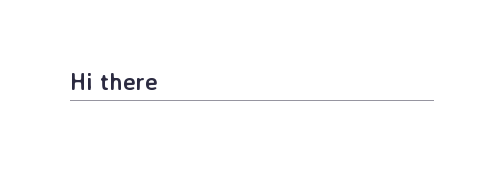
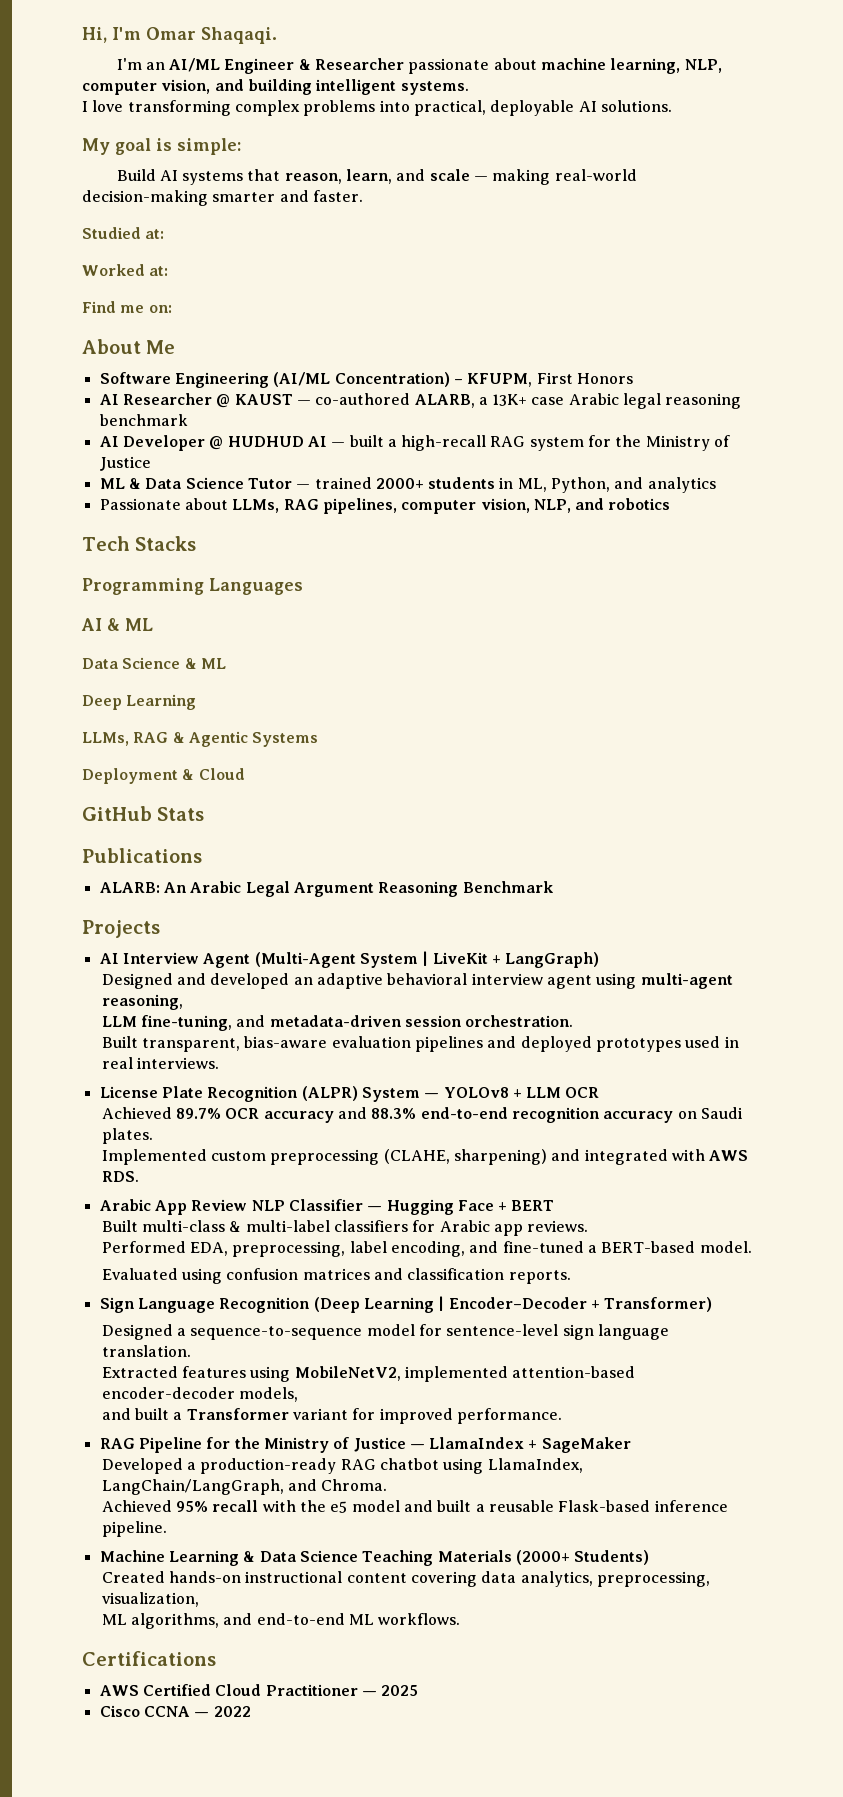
- Hi there
+ Hi, I'm Omar Shaqaqi.
+ I'm an AI/ML Engineer & Researcher passionate about machine learning, NLP, computer vision, and building intelligent systems.
+ I love transforming complex problems into practical, deployable AI solutions.
+ My goal is simple:
+ Build AI systems that reason, learn, and scale — making real-world decision-making smarter and faster.
+ Studied at:
+ Worked at:
+ Find me on:
+ About Me
+ Software Engineering (AI/ML Concentration) – KFUPM, First Honors
+ AI Researcher @ KAUST — co-authored ALARB, a 13K+ case Arabic legal reasoning benchmark
+ AI Developer @ HUDHUD AI — built a high-recall RAG system for the Ministry of Justice
+ ML & Data Science Tutor — trained 2000+ students in ML, Python, and analytics
+ Passionate about LLMs, RAG pipelines, computer vision, NLP, and robotics
+ Tech Stacks
+ Programming Languages
+ AI & ML
+ Data Science & ML
+ Deep Learning
+ LLMs, RAG & Agentic Systems
+ Deployment & Cloud
+ GitHub Stats
+ Publications
+ ALARB: An Arabic Legal Argument Reasoning Benchmark
+ Projects
+ AI Interview Agent (Multi-Agent System | LiveKit + LangGraph)
+ Designed and developed an adaptive behavioral interview agent using multi-agent reasoning,
+ LLM fine-tuning, and metadata-driven session orchestration.
+ Built transparent, bias-aware evaluation pipelines and deployed prototypes used in real interviews.
+ License Plate Recognition (ALPR) System — YOLOv8 + LLM OCR
+ Achieved 89.7% OCR accuracy and 88.3% end-to-end recognition accuracy on Saudi plates.
+ Implemented custom preprocessing (CLAHE, sharpening) and integrated with AWS RDS.
+ Arabic App Review NLP Classifier — Hugging Face + BERT
+ Built multi-class & multi-label classifiers for Arabic app reviews.
+ Performed EDA, preprocessing, label encoding, and fine-tuned a BERT-based model.
+ Evaluated using confusion matrices and classification reports.
+ Sign Language Recognition (Deep Learning | Encoder–Decoder + Transformer)
+ Designed a sequence-to-sequence model for sentence-level sign language translation.
+ Extracted features using MobileNetV2, implemented attention-based encoder-decoder models,
+ and built a Transformer variant for improved performance.
+ RAG Pipeline for the Ministry of Justice — LlamaIndex + SageMaker
+ Developed a production-ready RAG chatbot using LlamaIndex, LangChain/LangGraph, and Chroma.
+ Achieved 95% recall with the e5 model and built a reusable Flask-based inference pipeline.
+ Machine Learning & Data Science Teaching Materials (2000+ Students)
+ Created hands-on instructional content covering data analytics, preprocessing, visualization,
+ ML algorithms, and end-to-end ML workflows.
+ Certifications
+ AWS Certified Cloud Practitioner — 2025
+ Cisco CCNA — 2022

